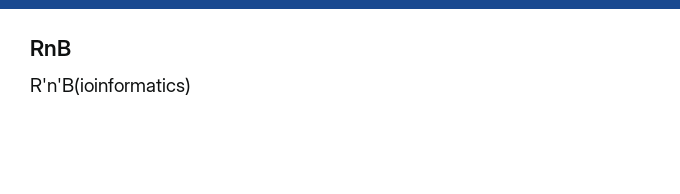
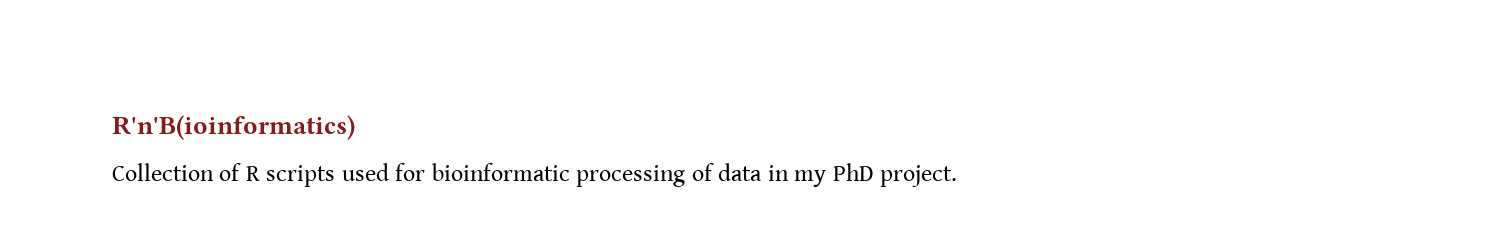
- RnB
  R'n'B(ioinformatics)
+ Collection of R scripts used for bioinformatic processing of data in my PhD project.

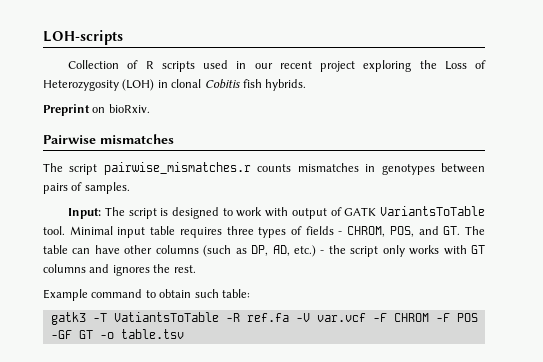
- R'n'B(ioinformatics)
+ LOH-scripts
- Collection of R scripts used for bioinformatic processing of data in my PhD project.
+ Collection of R scripts used in our recent project exploring the Loss of Heterozygosity (LOH) in clonal Cobitis fish hybrids.
+ Preprint on bioRxiv.
+ Pairwise mismatches
+ The script pairwise_mismatches.r counts mismatches in genotypes between pairs of samples.
+ Input: The script is designed to work with output of GATK VariantsToTable tool. Minimal input table requires three types of fields - CHROM, POS, and GT. The table can have other columns (such as DP, AD, etc.) - the script only works with GT columns and ignores the rest.
+ Example command to obtain such table:
+ gatk3 -T VatiantsToTable -R ref.fa -V var.vcf -F CHROM -F POS -GF GT -o table.tsv

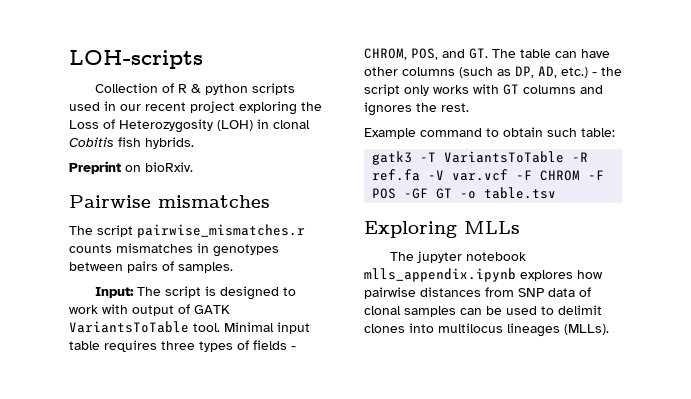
- Collection of R scripts used in our recent project exploring the Loss of Heterozygosity (LOH) in clonal Cobitis fish hybrids.
+ Collection of R & python scripts used in our recent project exploring the Loss of Heterozygosity (LOH) in clonal Cobitis fish hybrids.
- gatk3 -T VatiantsToTable -R ref.fa -V var.vcf -F CHROM -F POS -GF GT -o table.tsv
+ gatk3 -T VariantsToTable -R ref.fa -V var.vcf -F CHROM -F POS -GF GT -o table.tsv
+ Exploring MLLs
+ The jupyter notebook mlls_appendix.ipynb explores how pairwise distances from SNP data of clonal samples can be used to delimit clones into multilocus lineages (MLLs).

